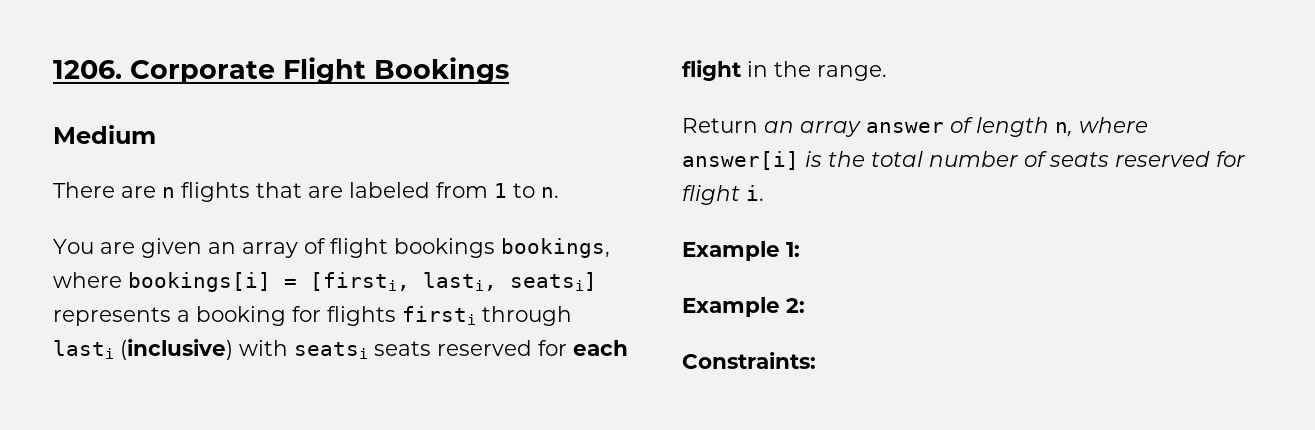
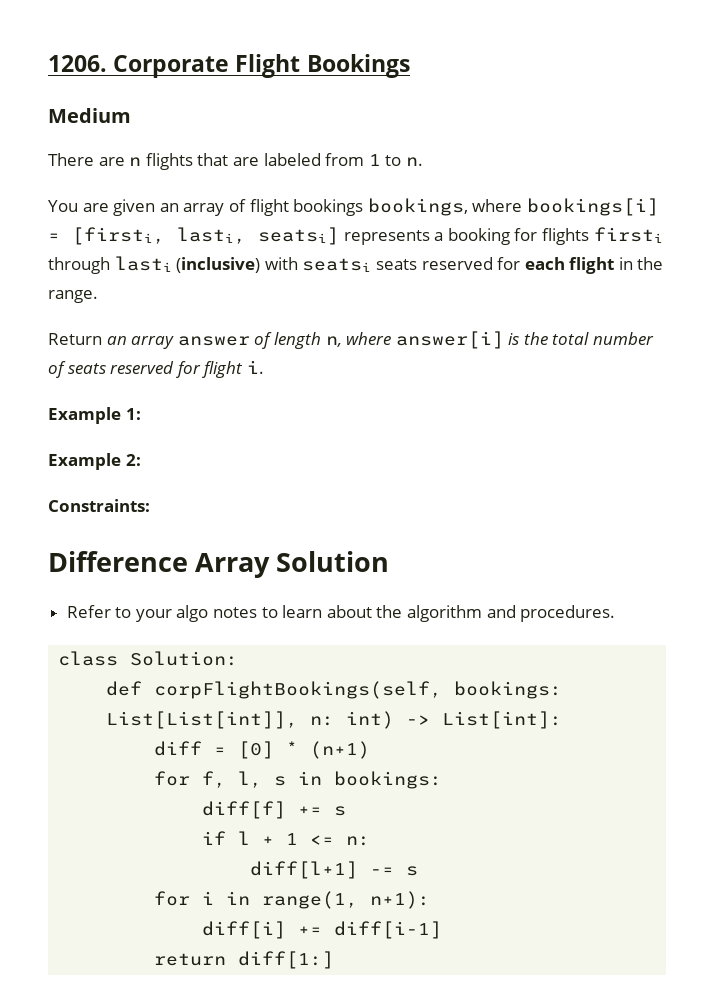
+ Difference Array Solution
+ Refer to your algo notes to learn about the algorithm and procedures.
+ class Solution:
+ def corpFlightBookings(self, bookings: List[List[int]], n: int) -> List[int]:
+ diff = [0] * (n+1)
+ for f, l, s in bookings:
+ diff[f] += s
+ if l + 1 <= n:
+ diff[l+1] -= s
+ for i in range(1, n+1):
+ diff[i] += diff[i-1]
+ return diff[1:]

